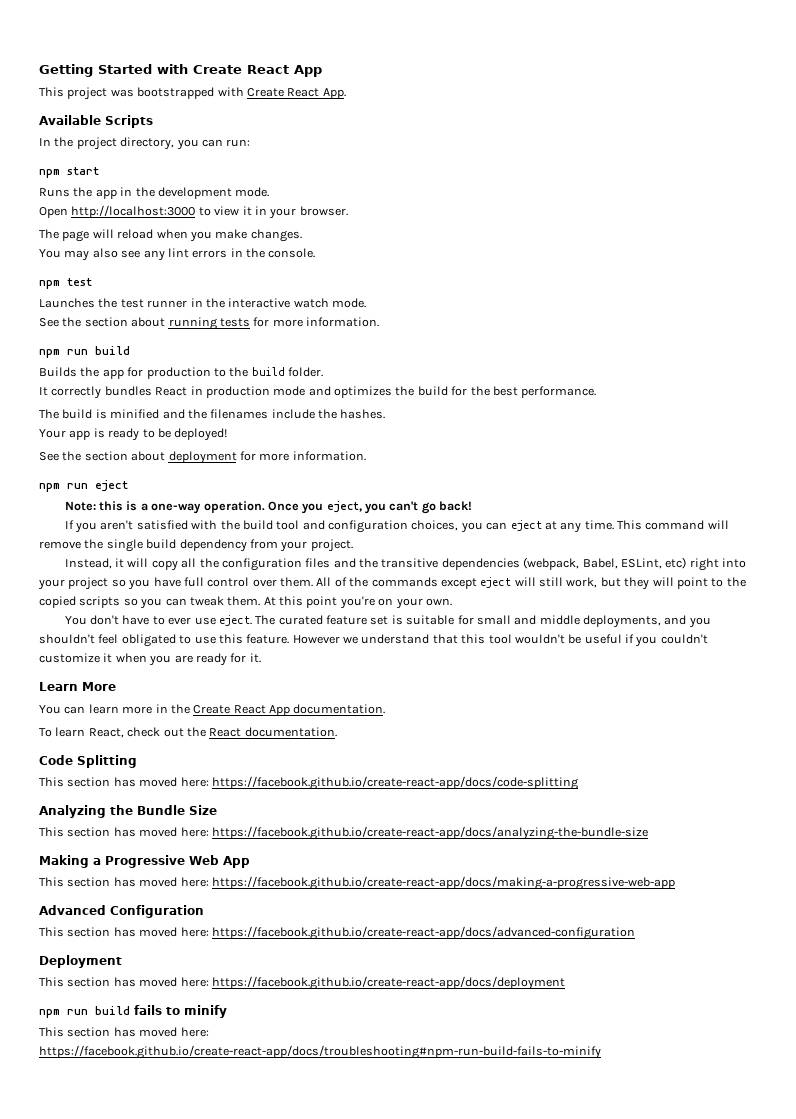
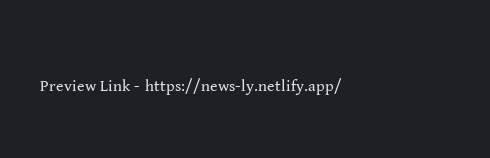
- Getting Started with Create React App
- This project was bootstrapped with Create React App.
- Available Scripts
- In the project directory, you can run:
- npm start
- Runs the app in the development mode.
- Open http://localhost:3000 to view it in your browser.
- The page will reload when you make changes.
- You may also see any lint errors in the console.
- npm test
- Launches the test runner in the interactive watch mode.
- See the section about running tests for more information.
- npm run build
- Builds the app for production to the build folder.
- It correctly bundles React in production mode and optimizes the build for the best performance.
- The build is minified and the filenames include the hashes.
- Your app is ready to be deployed!
- See the section about deployment for more information.
- npm run eject
- Note: this is a one-way operation. Once you eject, you can't go back!
- If you aren't satisfied with the build tool and configuration choices, you can eject at any time. This command will remove the single build dependency from your project.
- Instead, it will copy all the configuration files and the transitive dependencies (webpack, Babel, ESLint, etc) right into your project so you have full control over them. All of the commands except eject will still work, but they will point to the copied scripts so you can tweak them. At this point you're on your own.
- You don't have to ever use eject. The curated feature set is suitable for small and middle deployments, and you shouldn't feel obligated to use this feature. However we understand that this tool wouldn't be useful if you couldn't customize it when you are ready for it.
- Learn More
- You can learn more in the Create React App documentation.
- To learn React, check out the React documentation.
- Code Splitting
- This section has moved here: https://facebook.github.io/create-react-app/docs/code-splitting
- Analyzing the Bundle Size
- This section has moved here: https://facebook.github.io/create-react-app/docs/analyzing-the-bundle-size
- Making a Progressive Web App
- This section has moved here: https://facebook.github.io/create-react-app/docs/making-a-progressive-web-app
- Advanced Configuration
- This section has moved here: https://facebook.github.io/create-react-app/docs/advanced-configuration
- Deployment
- This section has moved here: https://facebook.github.io/create-react-app/docs/deployment
- npm run build fails to minify
- This section has moved here: https://facebook.github.io/create-react-app/docs/troubleshooting#npm-run-build-fails-to-minify
+ Preview Link - https://news-ly.netlify.app/

